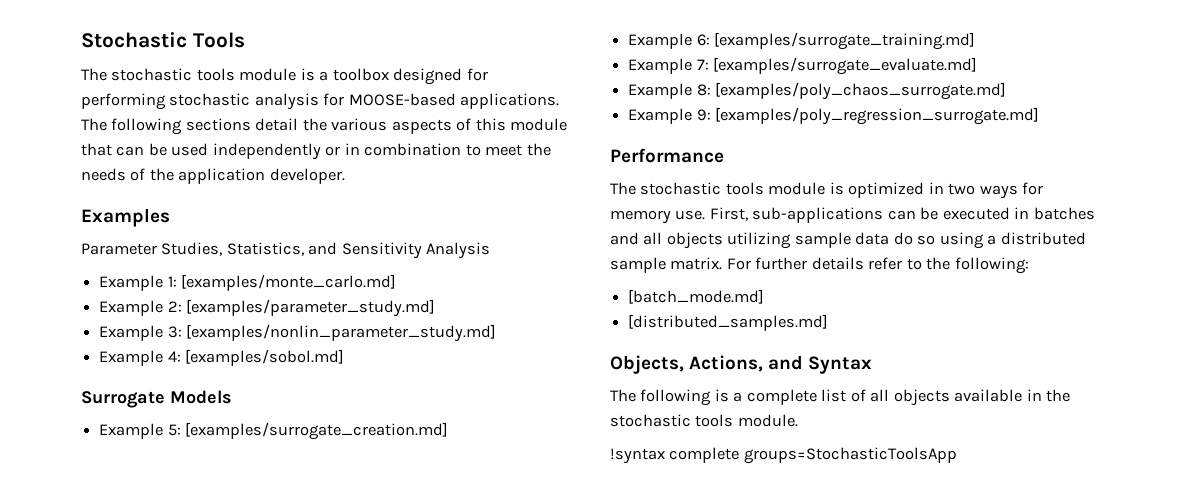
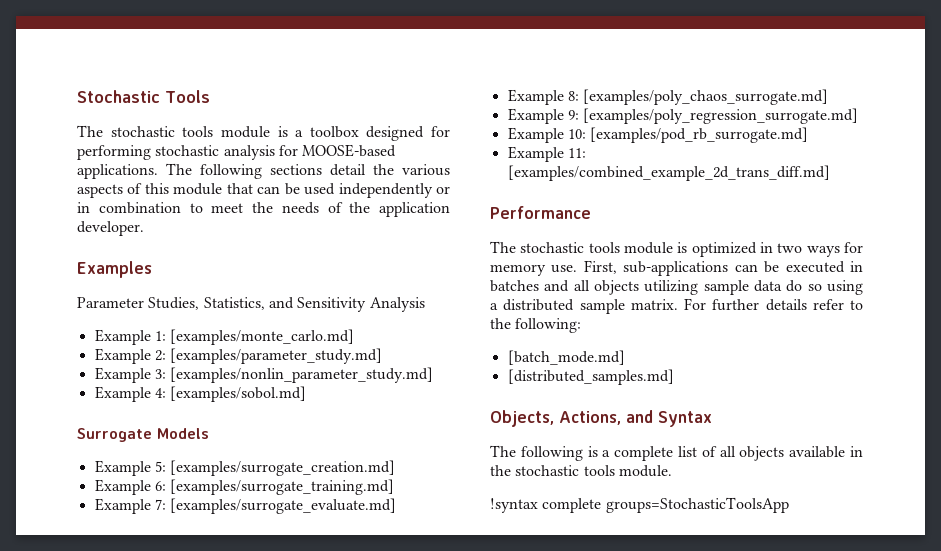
+ Example 10: [examples/pod_rb_surrogate.md]
+ Example 11: [examples/combined_example_2d_trans_diff.md]

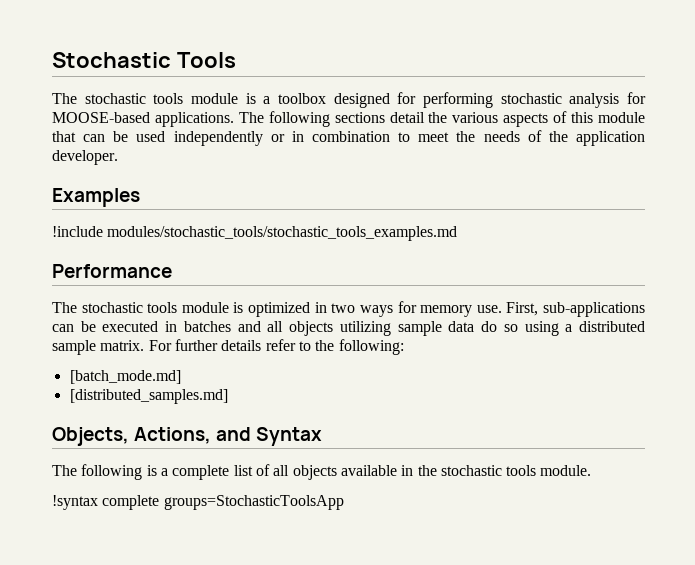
- Parameter Studies, Statistics, and Sensitivity Analysis
- Example 1: [examples/monte_carlo.md]
- Example 2: [examples/parameter_study.md]
- Example 3: [examples/nonlin_parameter_study.md]
- Example 4: [examples/sobol.md]
- Surrogate Models
- Example 5: [examples/surrogate_creation.md]
- Example 6: [examples/surrogate_training.md]
- Example 7: [examples/surrogate_evaluate.md]
- Example 8: [examples/poly_chaos_surrogate.md]
- Example 9: [examples/poly_regression_surrogate.md]
- Example 10: [examples/pod_rb_surrogate.md]
- Example 11: [examples/combined_example_2d_trans_diff.md]
+ !include modules/stochastic_tools/stochastic_tools_examples.md

